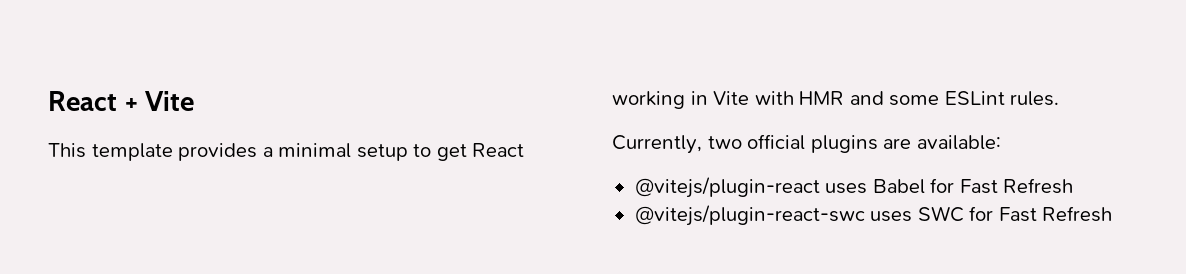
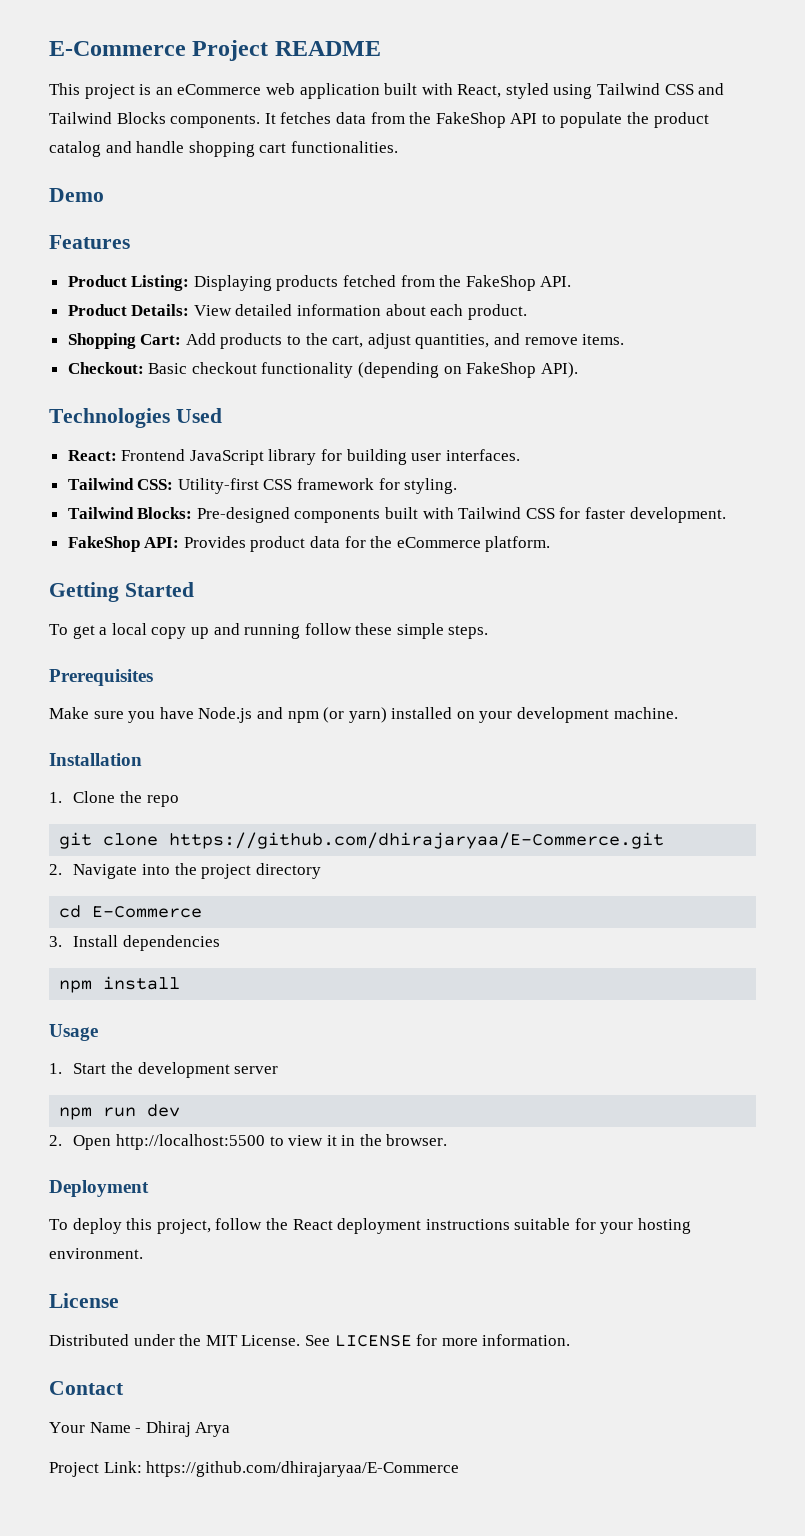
- React + Vite
- This template provides a minimal setup to get React working in Vite with HMR and some ESLint rules.
- Currently, two official plugins are available:
- @vitejs/plugin-react uses Babel for Fast Refresh
- @vitejs/plugin-react-swc uses SWC for Fast Refresh
+ E-Commerce Project README
+ This project is an eCommerce web application built with React, styled using Tailwind CSS and Tailwind Blocks components. It fetches data from the FakeShop API to populate the product catalog and handle shopping cart functionalities.
+ Demo
+ Features
+ Product Listing: Displaying products fetched from the FakeShop API.
+ Product Details: View detailed information about each product.
+ Shopping Cart: Add products to the cart, adjust quantities, and remove items.
+ Checkout: Basic checkout functionality (depending on FakeShop API).
+ Technologies Used
+ React: Frontend JavaScript library for building user interfaces.
+ Tailwind CSS: Utility-first CSS framework for styling.
+ Tailwind Blocks: Pre-designed components built with Tailwind CSS for faster development.
+ FakeShop API: Provides product data for the eCommerce platform.
+ Getting Started
+ To get a local copy up and running follow these simple steps.
+ Prerequisites
+ Make sure you have Node.js and npm (or yarn) installed on your development machine.
+ Installation
+ 1. Clone the repo
+ git clone https://github.com/dhirajaryaa/E-Commerce.git
+ 2. Navigate into the project directory
+ cd E-Commerce
+ 3. Install dependencies
+ npm install
+ Usage
+ 1. Start the development server
+ npm run dev
+ 2. Open http://localhost:5500 to view it in the browser.
+ Deployment
+ To deploy this project, follow the React deployment instructions suitable for your hosting environment.
+ License
+ Distributed under the MIT License. See LICENSE for more information.
+ Contact
+ Your Name - Dhiraj Arya
+ Project Link: https://github.com/dhirajaryaa/E-Commerce

